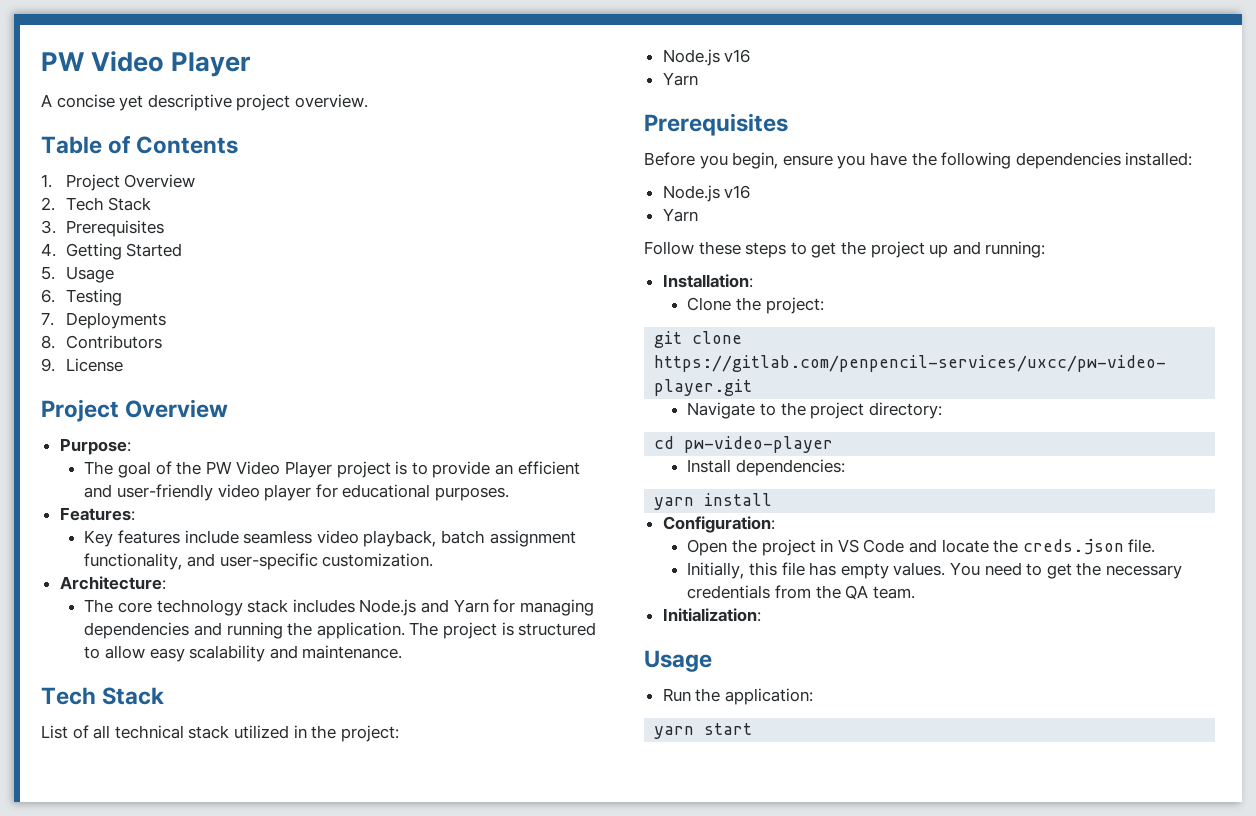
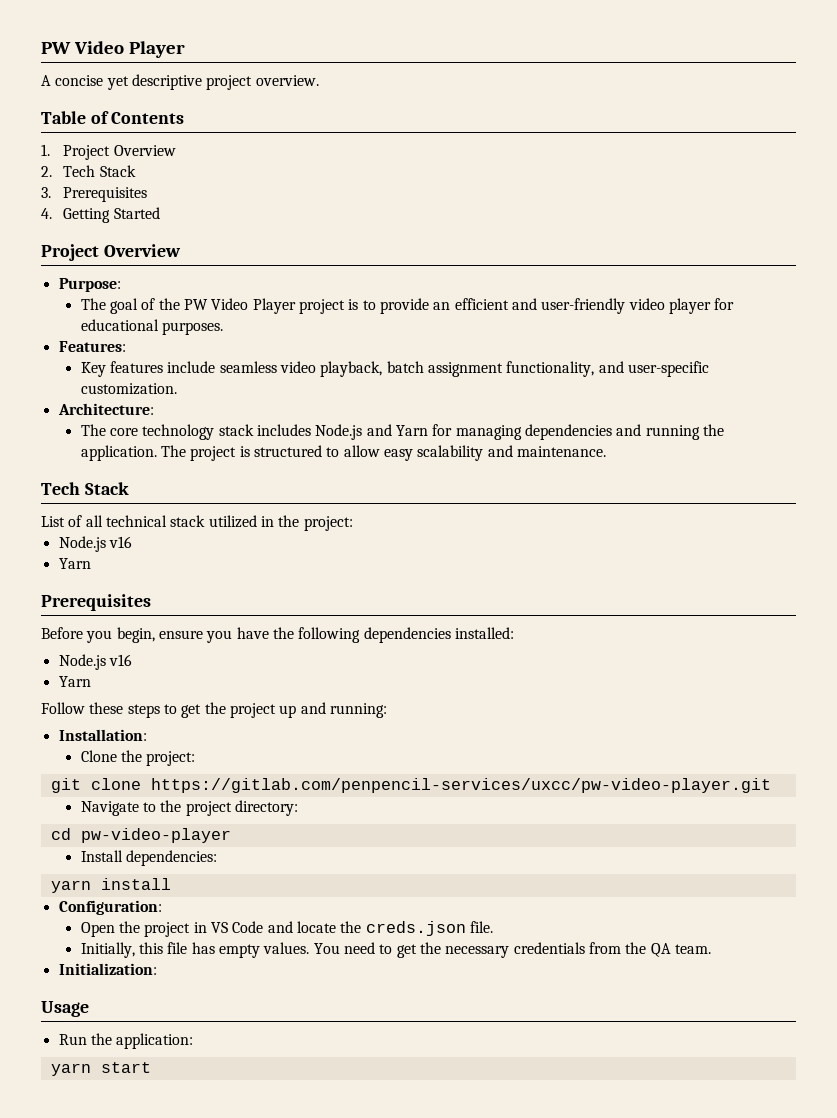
- 5. Usage
- 6. Testing
- 7. Deployments
- 8. Contributors
- 9. License

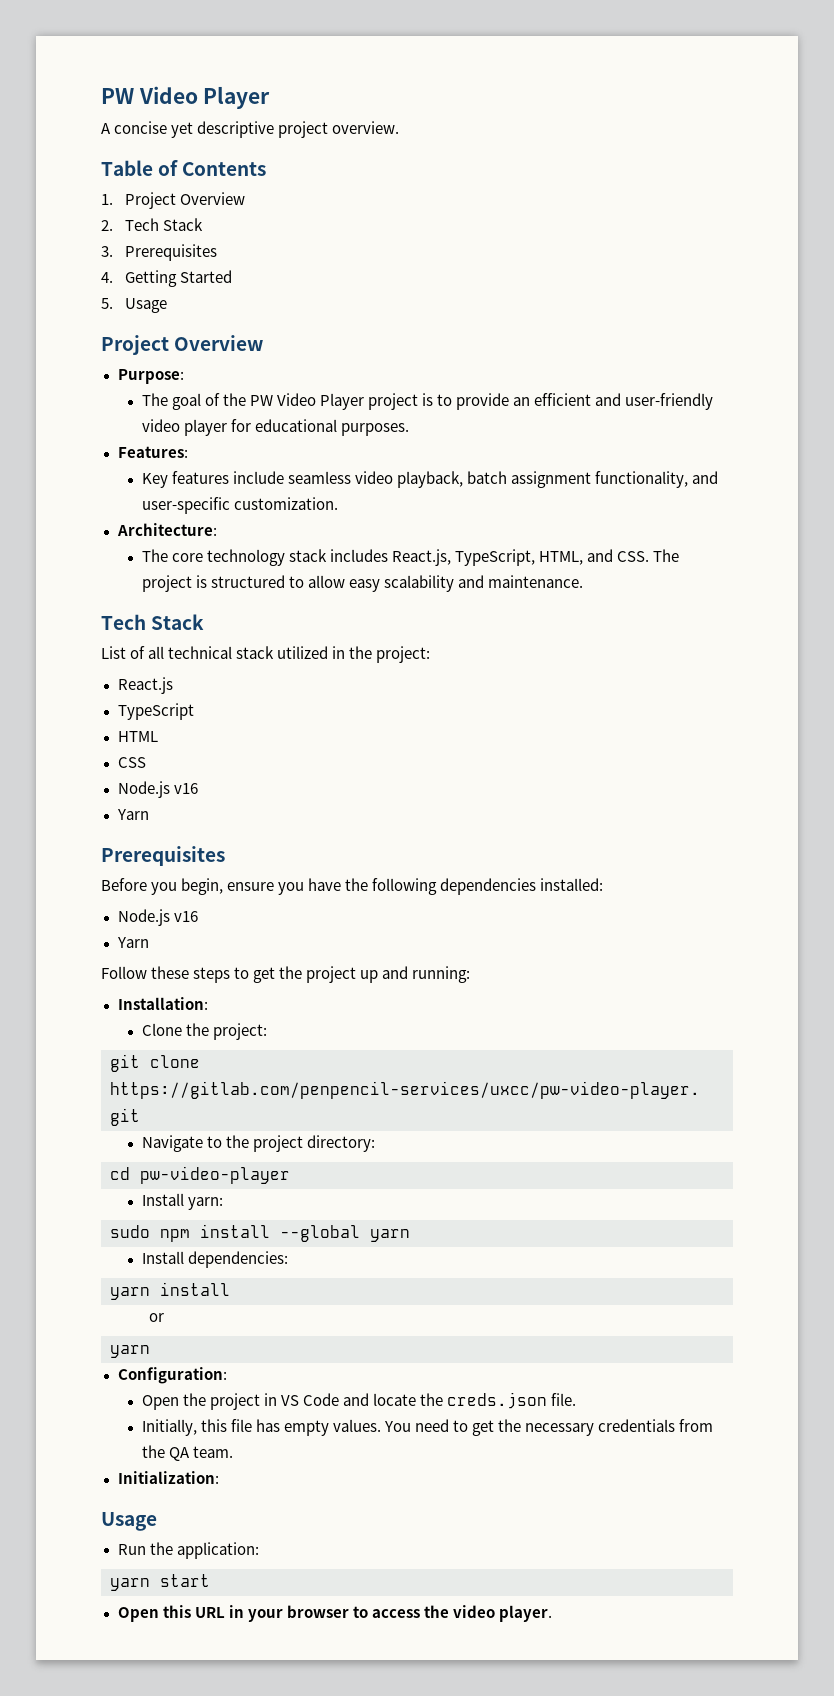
+ 5. Usage
- The core technology stack includes Node.js and Yarn for managing dependencies and running the application. The project is structured to allow easy scalability and maintenance.
+ The core technology stack includes React.js, TypeScript, HTML, and CSS. The project is structured to allow easy scalability and maintenance.
+ React.js
+ TypeScript
+ HTML
+ CSS
+ Install yarn:
+ sudo npm install --global yarn
+ or
+ yarn
+ Open this URL in your browser to access the video player.

